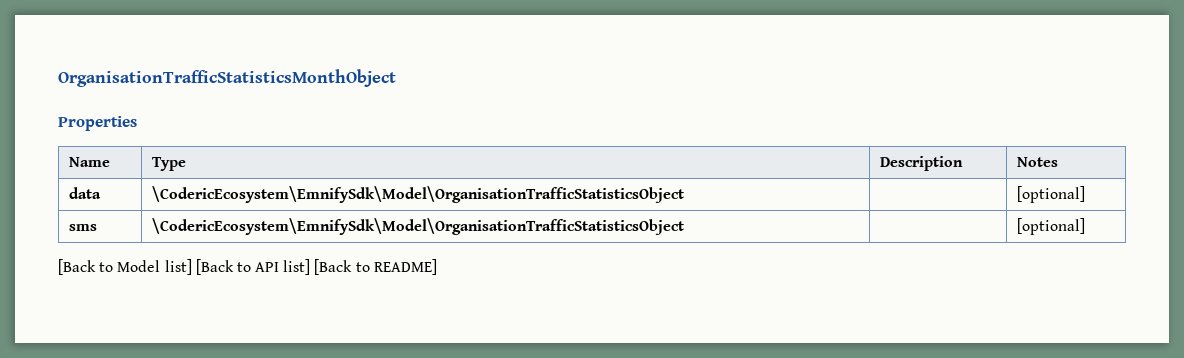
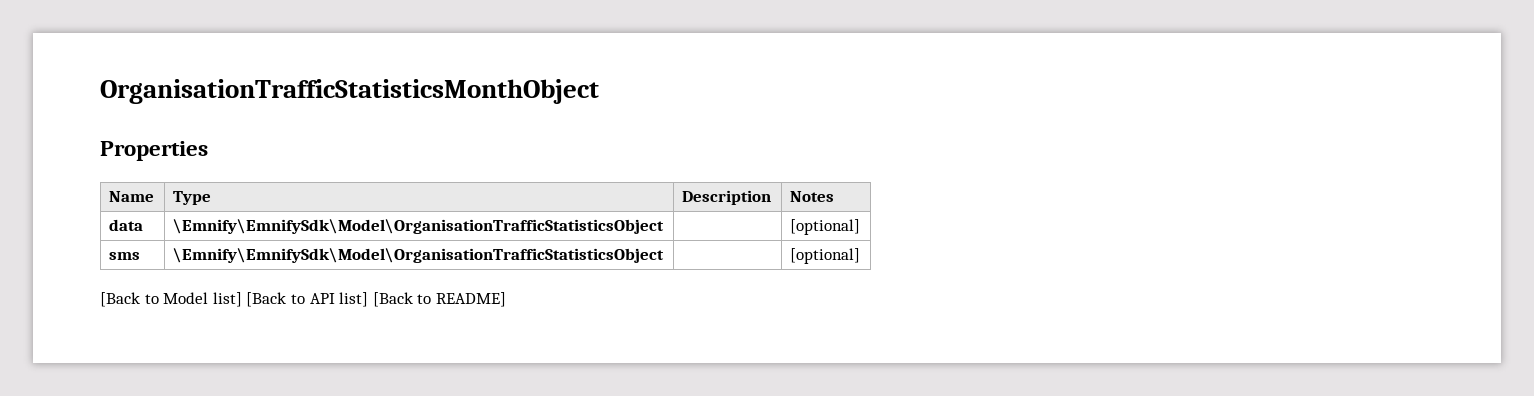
- data | \CodericEcosystem\EmnifySdk\Model\OrganisationTrafficStatisticsObject | | [optional]
+ data | \Emnify\EmnifySdk\Model\OrganisationTrafficStatisticsObject | | [optional]
- sms | \CodericEcosystem\EmnifySdk\Model\OrganisationTrafficStatisticsObject | | [optional]
+ sms | \Emnify\EmnifySdk\Model\OrganisationTrafficStatisticsObject | | [optional]

